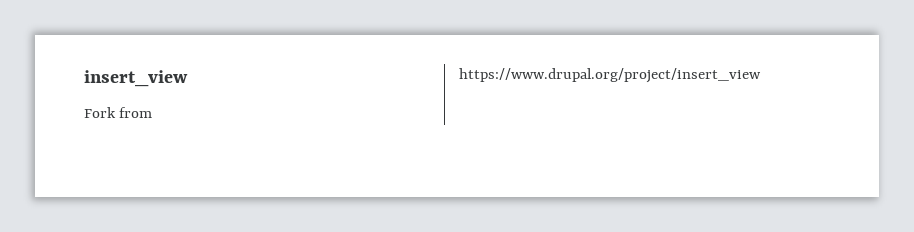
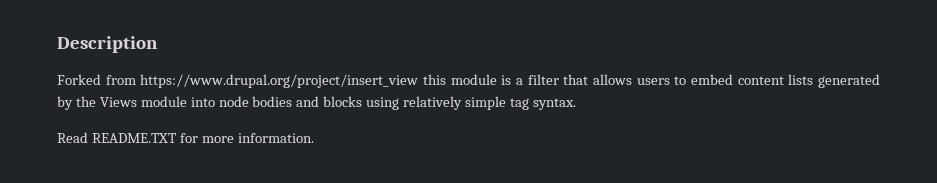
- insert_view
- Fork from https://www.drupal.org/project/insert_view
+ Description
+ Forked from https://www.drupal.org/project/insert_view this module is a filter that allows users to embed content lists generated by the Views module into node bodies and blocks using relatively simple tag syntax.
+ Read README.TXT for more information.

